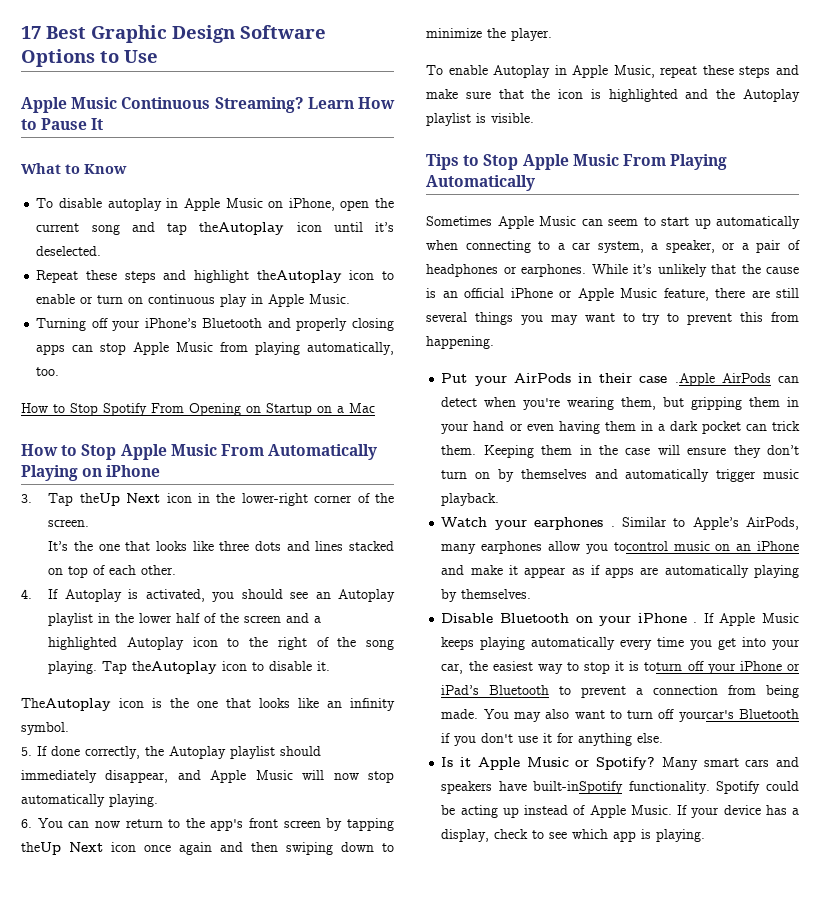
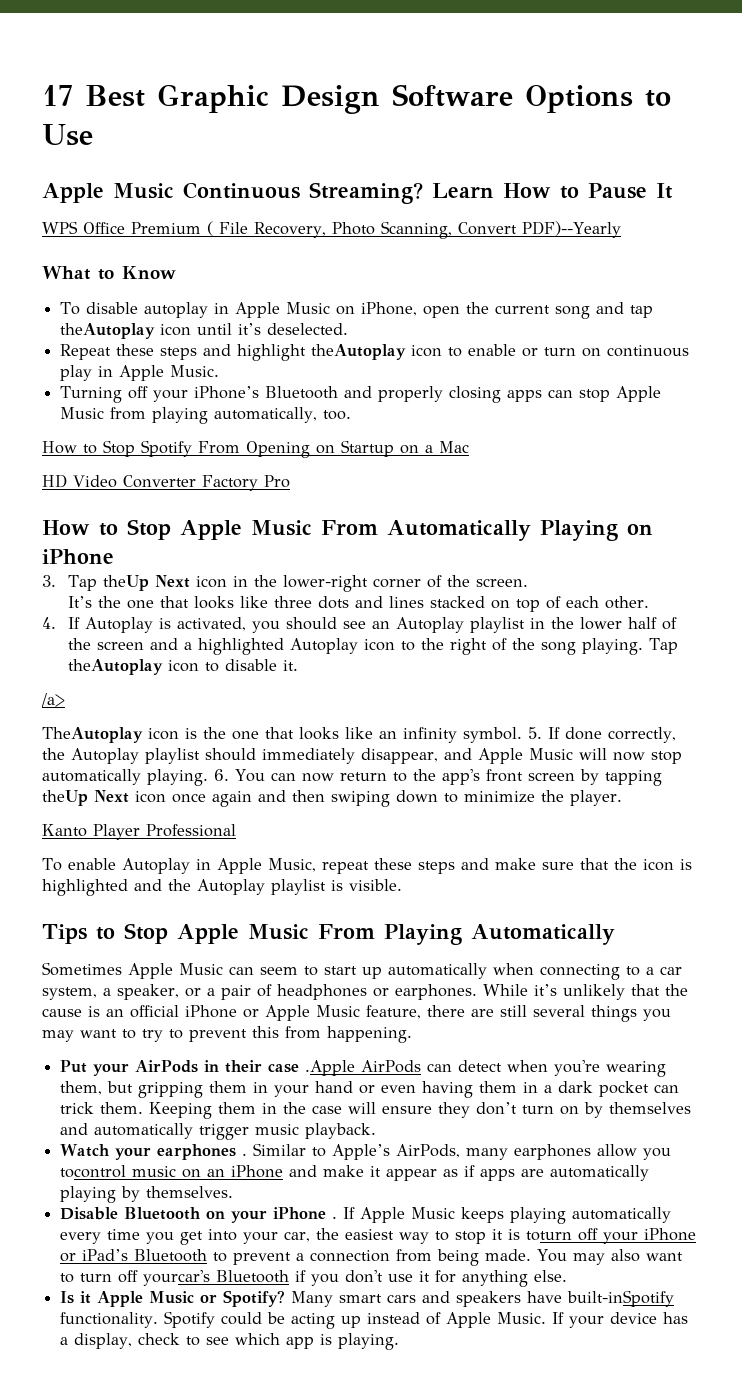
+ WPS Office Premium ( File Recovery, Photo Scanning, Convert PDF)--Yearly
+ HD Video Converter Factory Pro
+ /a>
- TheAutoplay icon is the one that looks like an infinity symbol.
- 5. If done correctly, the Autoplay playlist should immediately disappear, and Apple Music will now stop automatically playing.
- 6. You can now return to the app's front screen by tapping theUp Next icon once again and then swiping down to minimize the player.
+ TheAutoplay icon is the one that looks like an infinity symbol. 5. If done correctly, the Autoplay playlist should immediately disappear, and Apple Music will now stop automatically playing. 6. You can now return to the app's front screen by tapping theUp Next icon once again and then swiping down to minimize the player.
+ Kanto Player Professional

